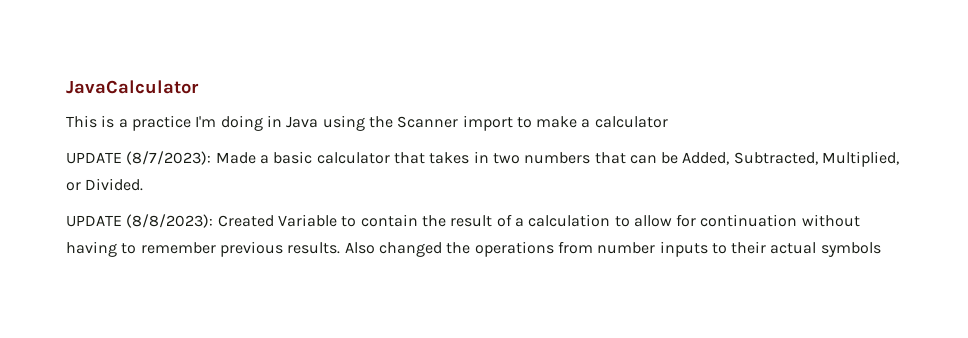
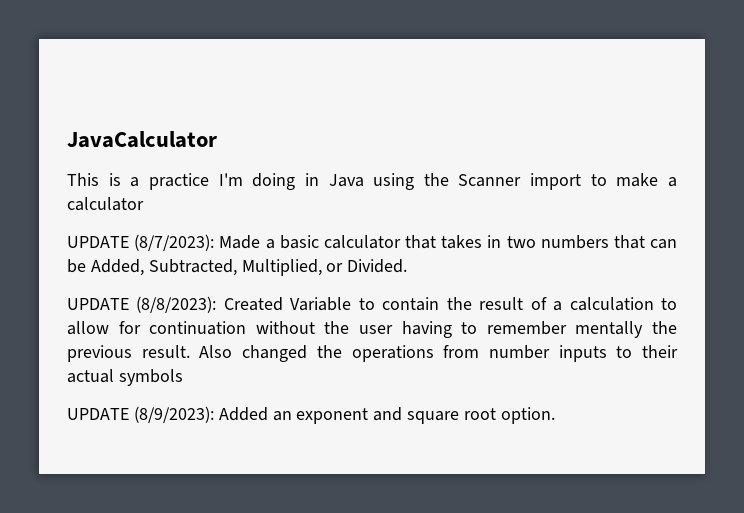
- UPDATE (8/8/2023): Created Variable to contain the result of a calculation to allow for continuation without having to remember previous results.
+ UPDATE (8/8/2023): Created Variable to contain the result of a calculation to allow for continuation without the user having to remember mentally the previous result.
+ UPDATE (8/9/2023): Added an exponent and square root option.

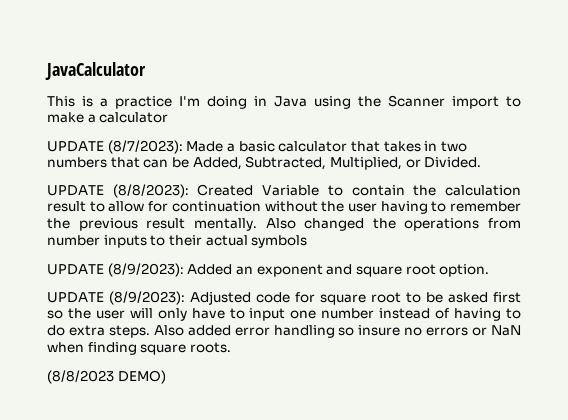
- UPDATE (8/8/2023): Created Variable to contain the result of a calculation to allow for continuation without the user having to remember mentally the previous result.
+ UPDATE (8/8/2023): Created Variable to contain the calculation result to allow for continuation without the user having to remember the previous result mentally.
+ UPDATE (8/9/2023): Adjusted code for square root to be asked first so the user will only have to input one number instead of having to do extra steps. Also added error handling so insure no errors or NaN when finding square roots.
+ (8/8/2023 DEMO)

